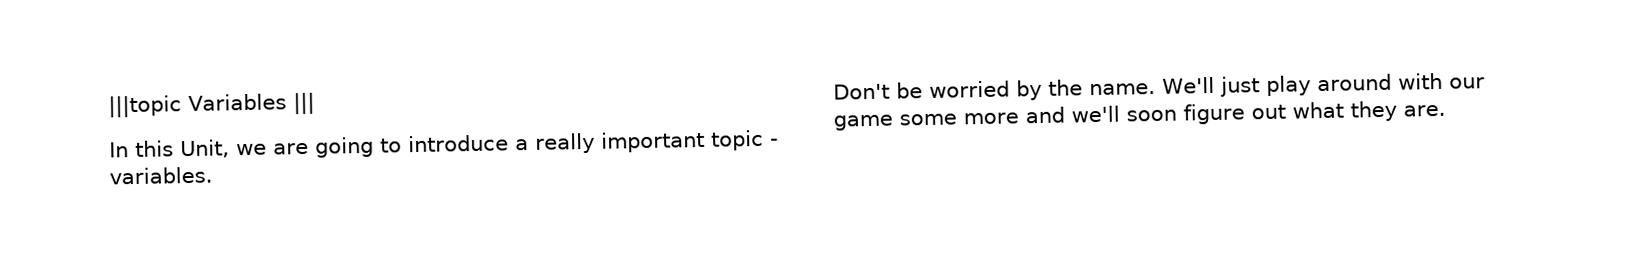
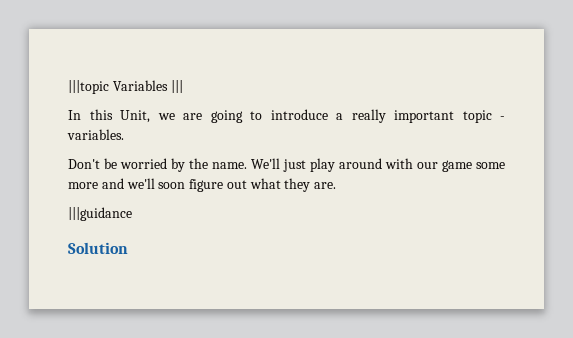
+ |||guidance
+ Solution

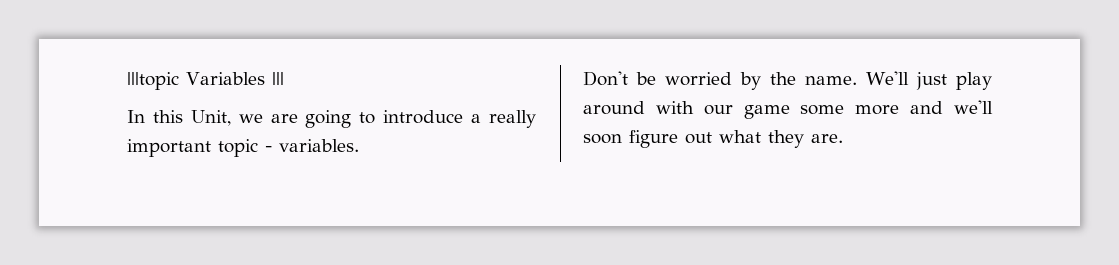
- |||guidance
- Solution

